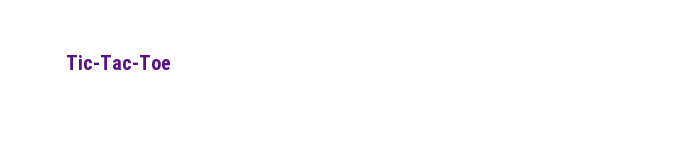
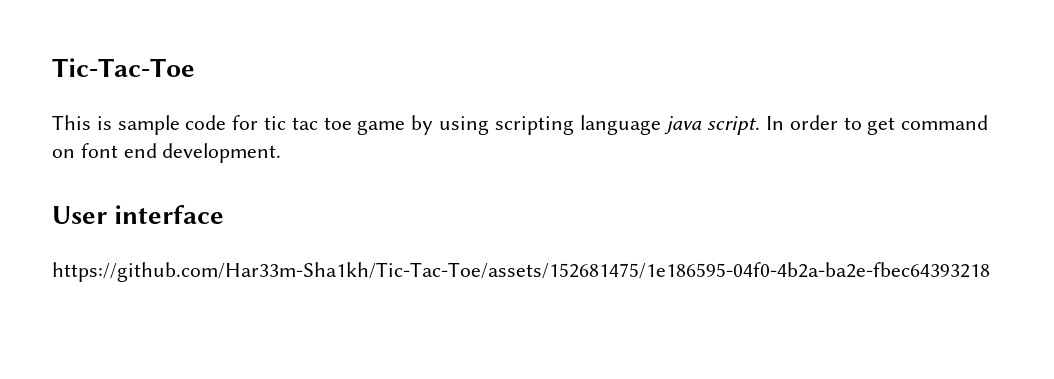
+ This is sample code for tic tac toe game by using scripting language java script. In order to get command on font end development.
+ User interface
+ https://github.com/Har33m-Sha1kh/Tic-Tac-Toe/assets/152681475/1e186595-04f0-4b2a-ba2e-fbec64393218

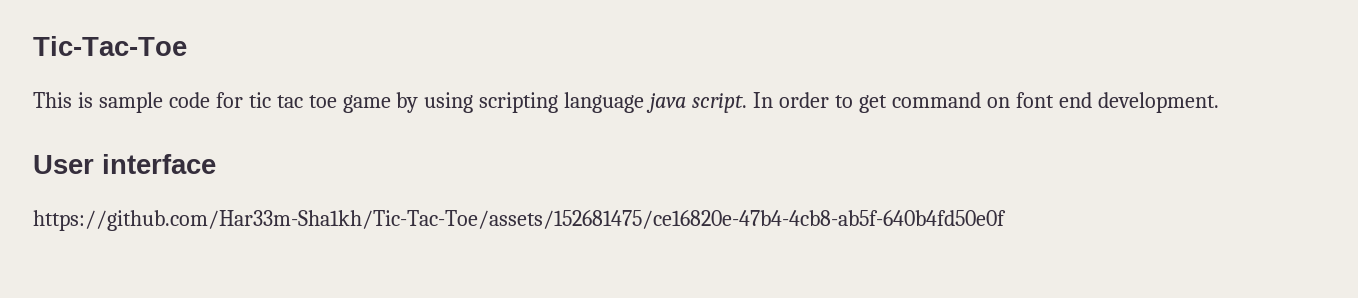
- https://github.com/Har33m-Sha1kh/Tic-Tac-Toe/assets/152681475/1e186595-04f0-4b2a-ba2e-fbec64393218
+ https://github.com/Har33m-Sha1kh/Tic-Tac-Toe/assets/152681475/ce16820e-47b4-4cb8-ab5f-640b4fd50e0f

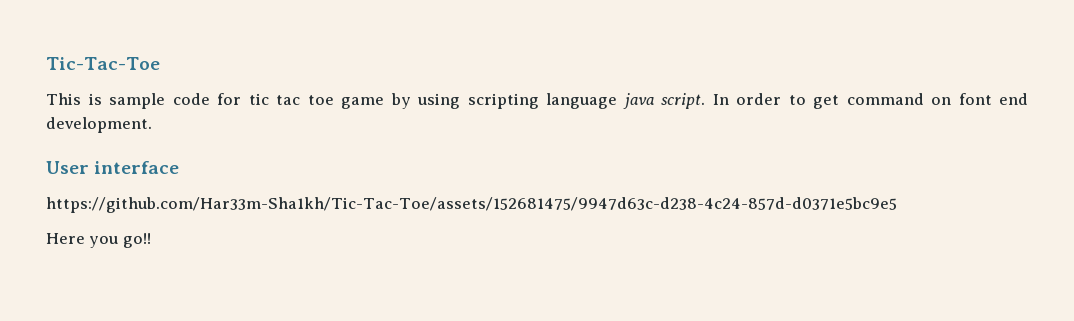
- https://github.com/Har33m-Sha1kh/Tic-Tac-Toe/assets/152681475/ce16820e-47b4-4cb8-ab5f-640b4fd50e0f
+ https://github.com/Har33m-Sha1kh/Tic-Tac-Toe/assets/152681475/9947d63c-d238-4c24-857d-d0371e5bc9e5
+ Here you go!!

